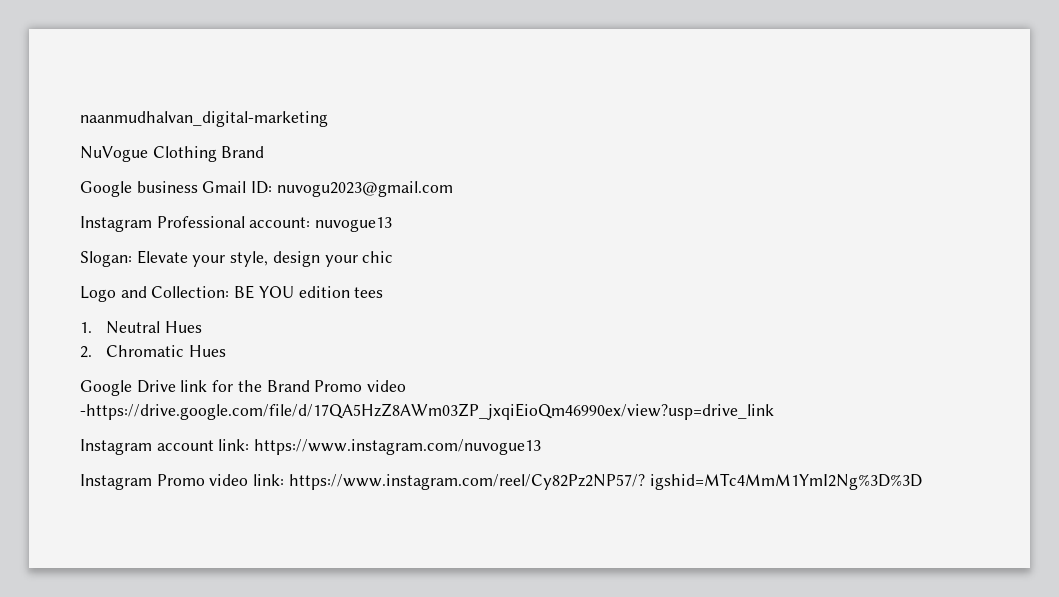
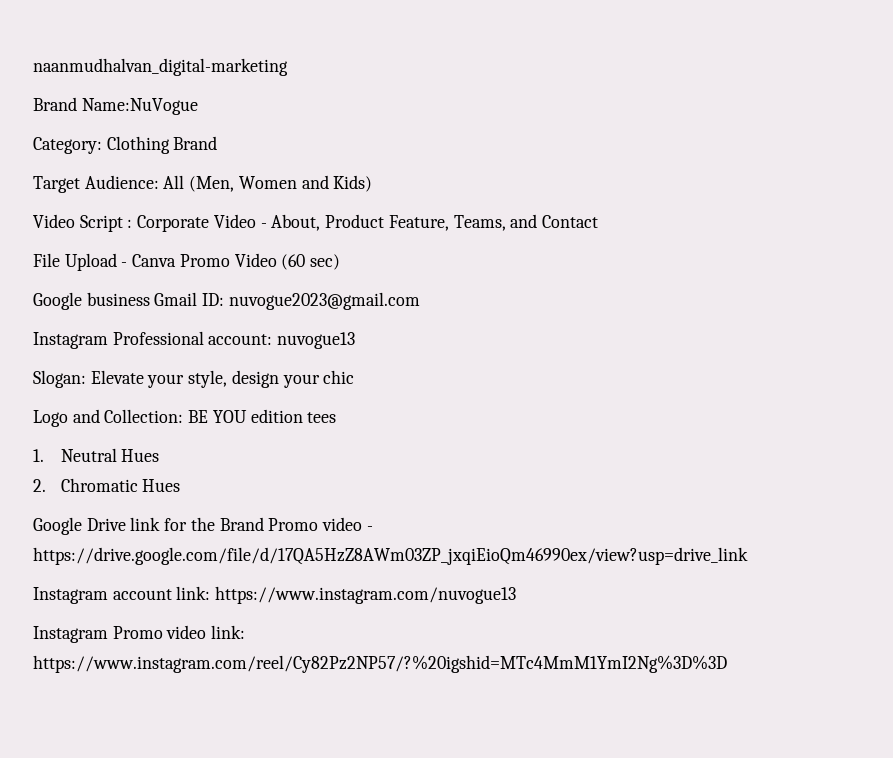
- NuVogue Clothing Brand
+ Brand Name:NuVogue
+ Category: Clothing Brand
+ Target Audience: All (Men, Women and Kids)
+ Video Script : Corporate Video - About, Product Feature, Teams, and Contact
+ File Upload - Canva Promo Video (60 sec)
- Google business Gmail ID: nuvogu2023@gmail.com
+ Google business Gmail ID: nuvogue2023@gmail.com
- Google Drive link for the Brand Promo video -https://drive.google.com/file/d/17QA5HzZ8AWm03ZP_jxqiEioQm46990ex/view?usp=drive_link
+ Google Drive link for the Brand Promo video - https://drive.google.com/file/d/17QA5HzZ8AWm03ZP_jxqiEioQm46990ex/view?usp=drive_link
- Instagram Promo video link: https://www.instagram.com/reel/Cy82Pz2NP57/? igshid=MTc4MmM1YmI2Ng%3D%3D
+ Instagram Promo video link: https://www.instagram.com/reel/Cy82Pz2NP57/?%20igshid=MTc4MmM1YmI2Ng%3D%3D

